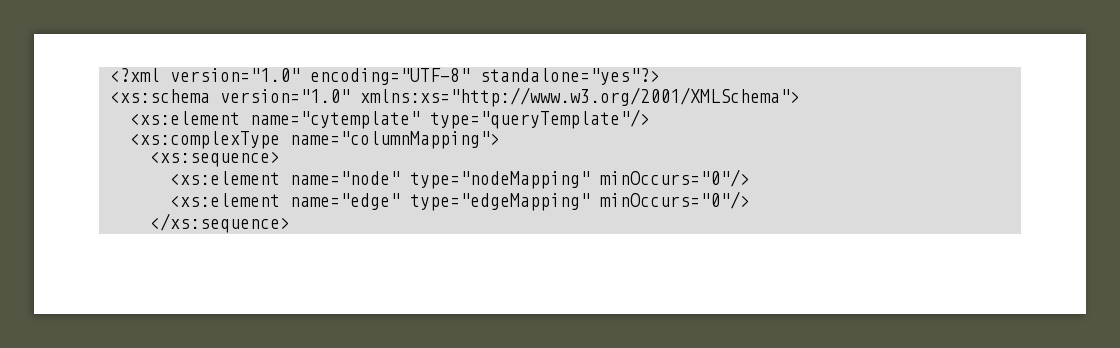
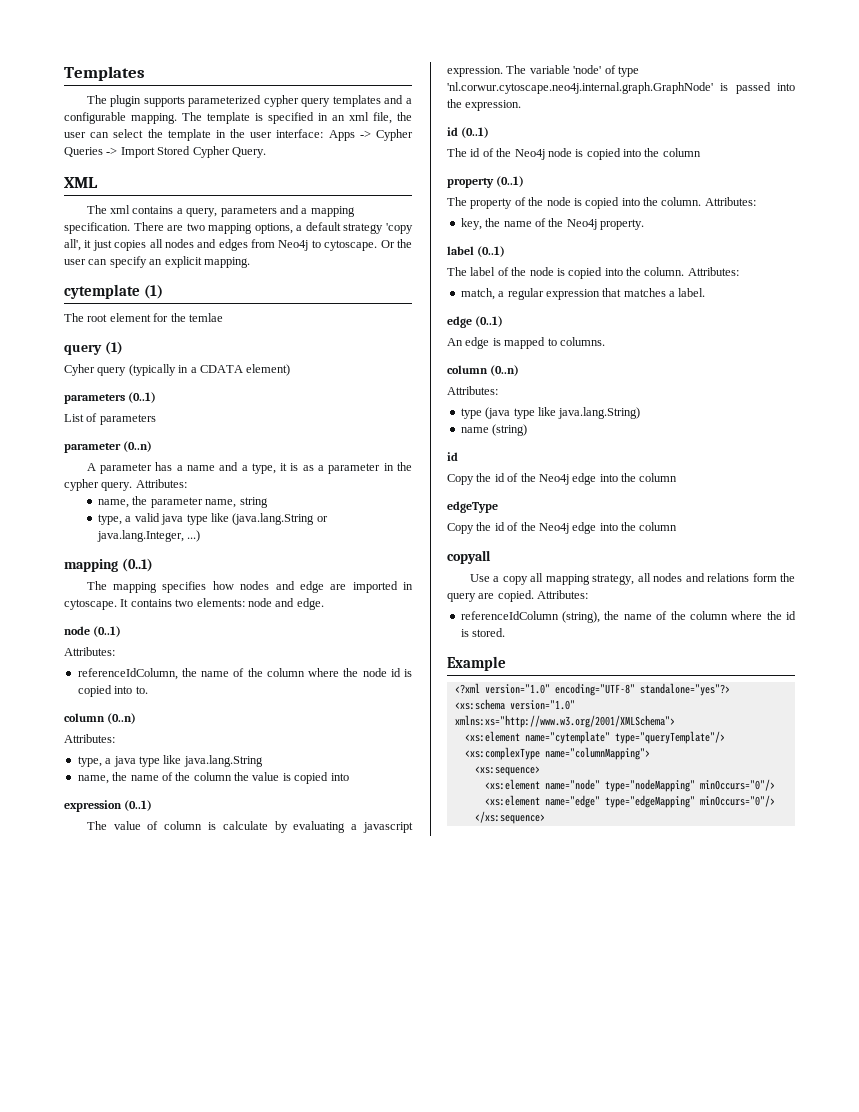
+ Templates
+ The plugin supports parameterized cypher query templates and a configurable mapping. The template is specified in an xml file, the user can select the template in the user interface: Apps -> Cypher Queries -> Import Stored Cypher Query.
+ XML
+ The xml contains a query, parameters and a mapping specification. There are two mapping options, a default strategy 'copy all', it just copies all nodes and edges from Neo4j to cytoscape. Or the user can specify an explicit mapping.
+ cytemplate (1)
+ The root element for the temlae
+ query (1)
+ Cyher query (typically in a CDATA element)
+ parameters (0..1)
+ List of parameters
+ parameter (0..n)
+ A parameter has a name and a type, it is as a parameter in the cypher query. Attributes:
+ name, the parameter name, string
+ type, a valid java type like (java.lang.String or java.lang.Integer, ...)
+ mapping (0..1)
+ The mapping specifies how nodes and edge are imported in cytoscape. It contains two elements: node and edge.
+ node (0..1)
+ Attributes:
+ referenceIdColumn, the name of the column where the node id is copied into to.
+ column (0..n)
+ Attributes:
+ type, a java type like java.lang.String
+ name, the name of the column the value is copied into
+ expression (0..1)
+ The value of column is calculate by evaluating a javascript expression. The variable 'node' of type 'nl.corwur.cytoscape.neo4j.internal.graph.GraphNode' is passed into the expression.
+ id (0..1)
+ The id of the Neo4j node is copied into the column
+ property (0..1)
+ The property of the node is copied into the column. Attributes:
+ key, the name of the Neo4j property.
+ label (0..1)
+ The label of the node is copied into the column. Attributes:
+ match, a regular expression that matches a label.
+ edge (0..1)
+ An edge is mapped to columns.
+ column (0..n)
+ Attributes:
+ type (java type like java.lang.String)
+ name (string)
+ id
+ Copy the id of the Neo4j edge into the column
+ edgeType
+ Copy the id of the Neo4j edge into the column
+ copyall
+ Use a copy all mapping strategy, all nodes and relations form the query are copied. Attributes:
+ referenceIdColumn (string), the name of the column where the id is stored.
+ Example

